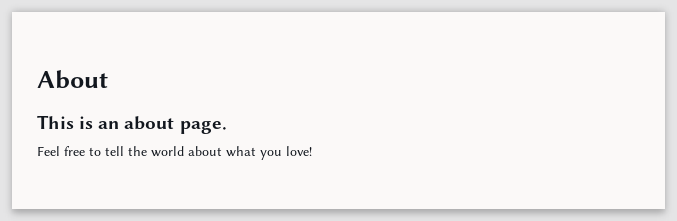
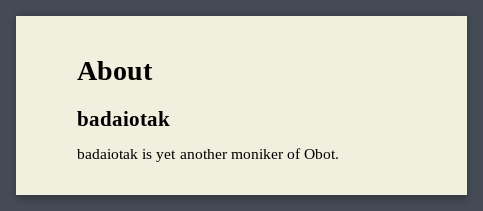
  About
- This is an about page.
- Feel free to tell the world about what you love!
+ badaiotak
+ badaiotak is yet another moniker of Obot.

